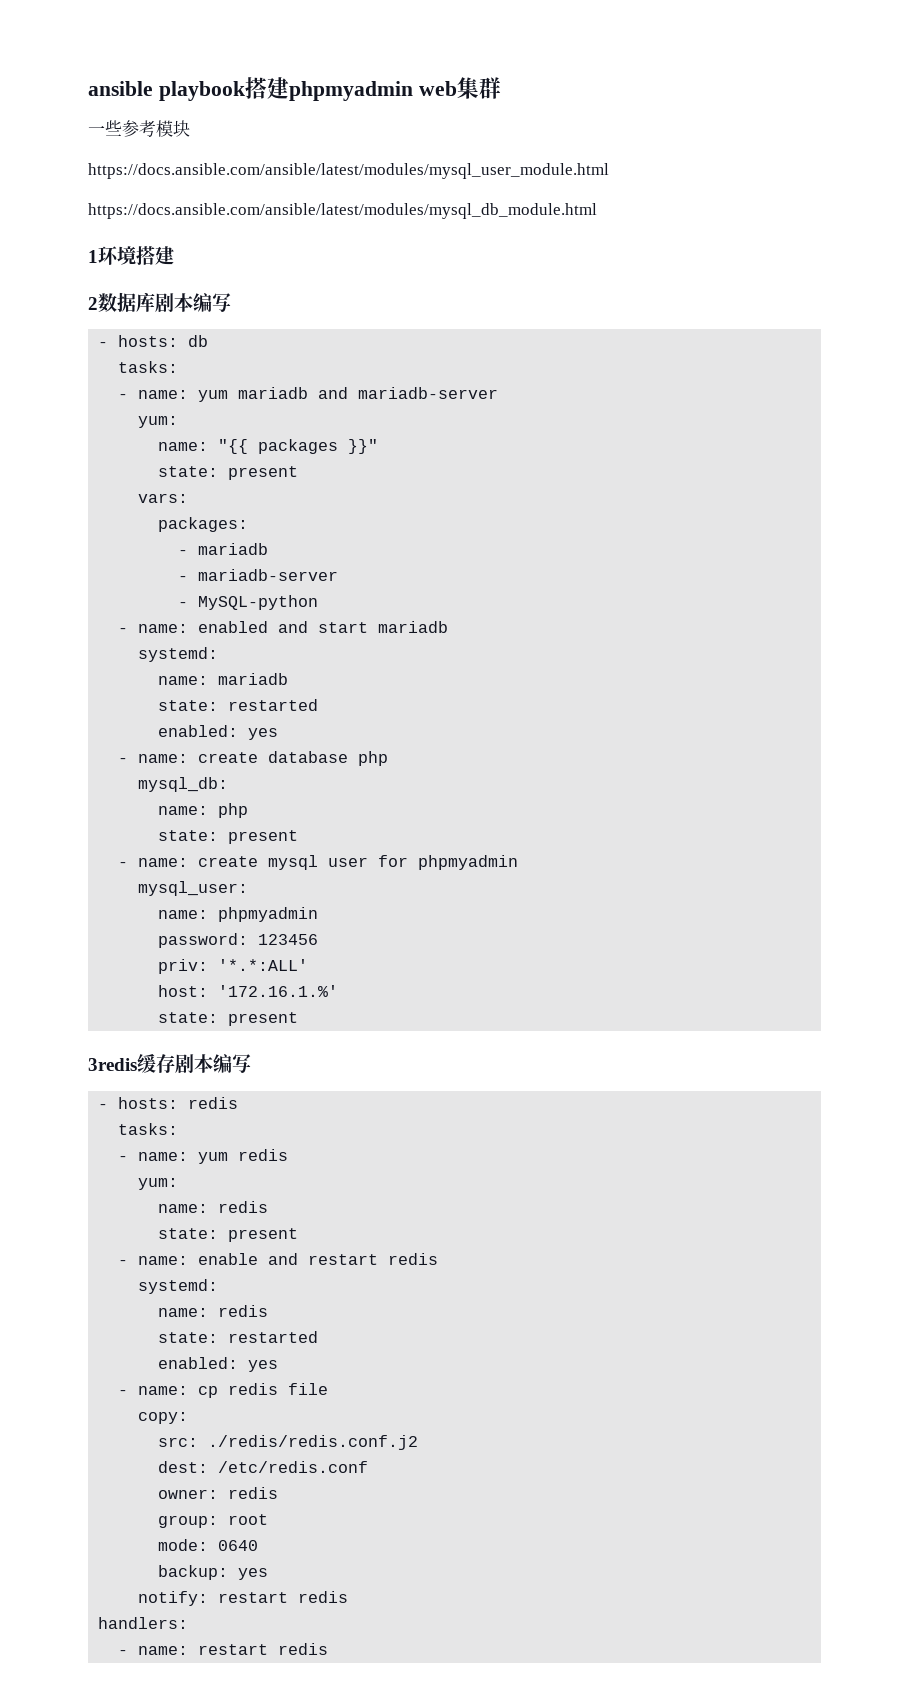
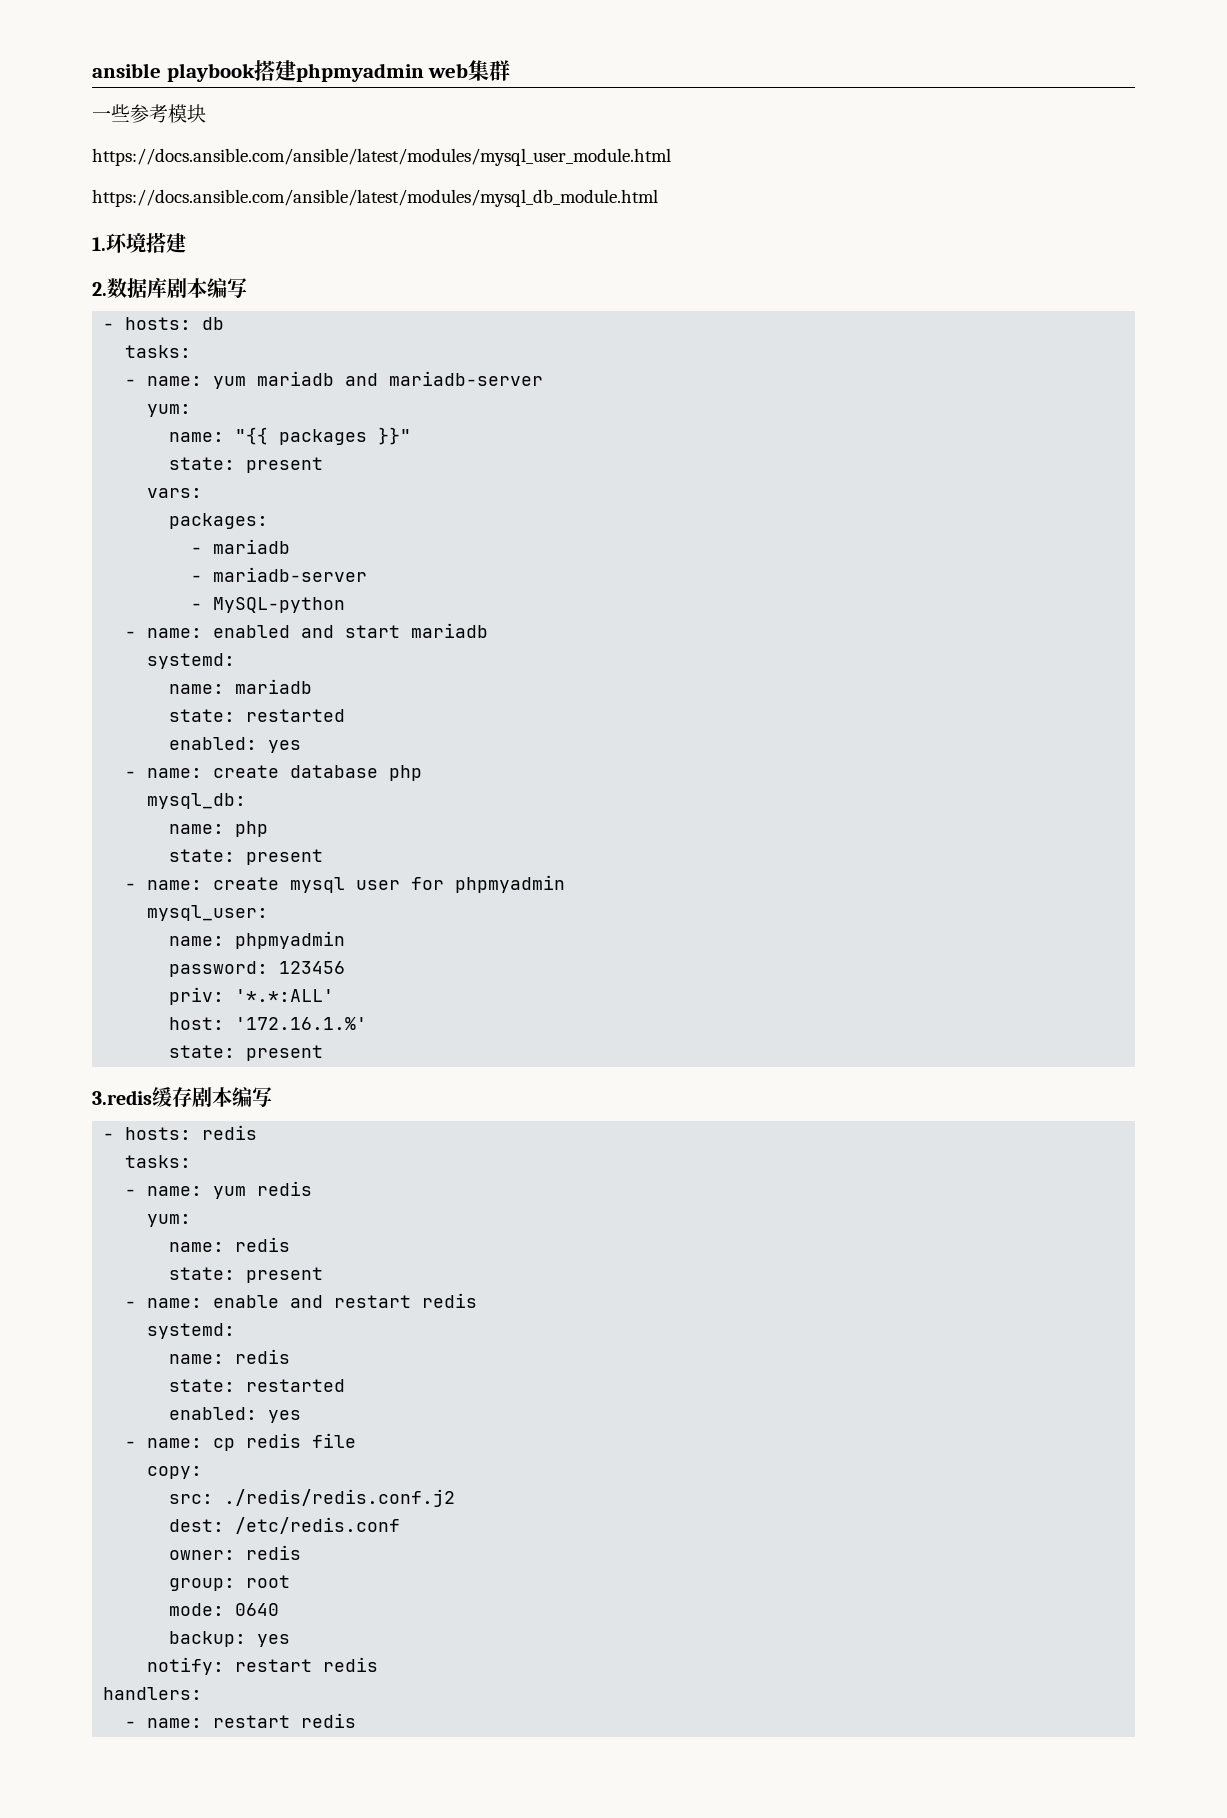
- 1环境搭建
+ 1.环境搭建
- 2数据库剧本编写
+ 2.数据库剧本编写
- 3redis缓存剧本编写
+ 3.redis缓存剧本编写

